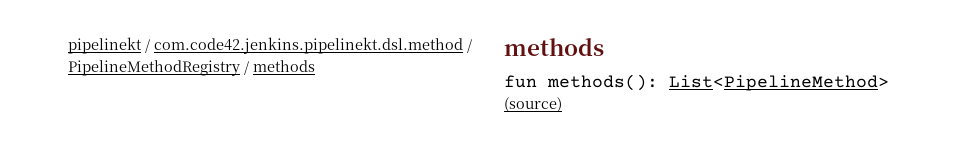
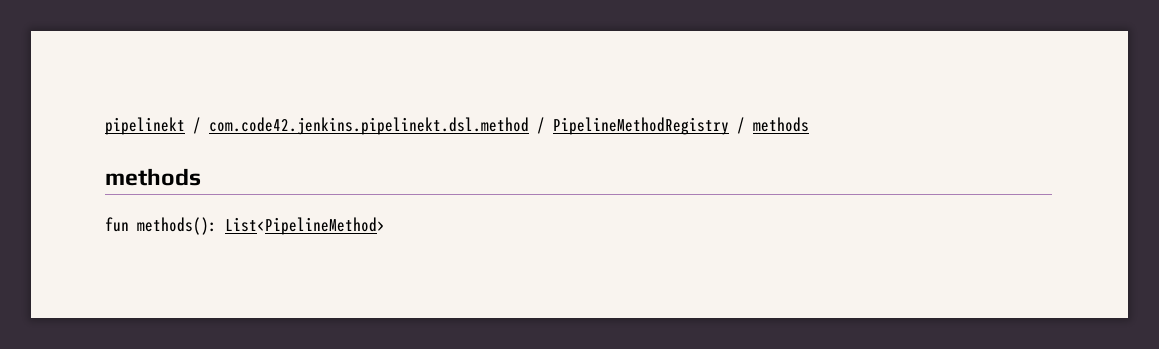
- fun methods(): List<PipelineMethod> (source)
+ fun methods(): List<PipelineMethod>

